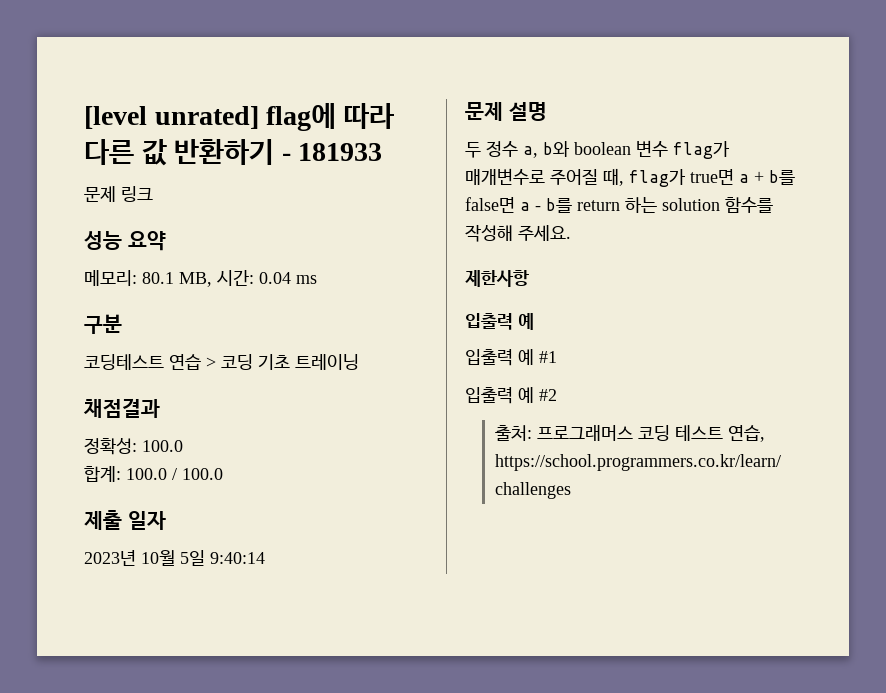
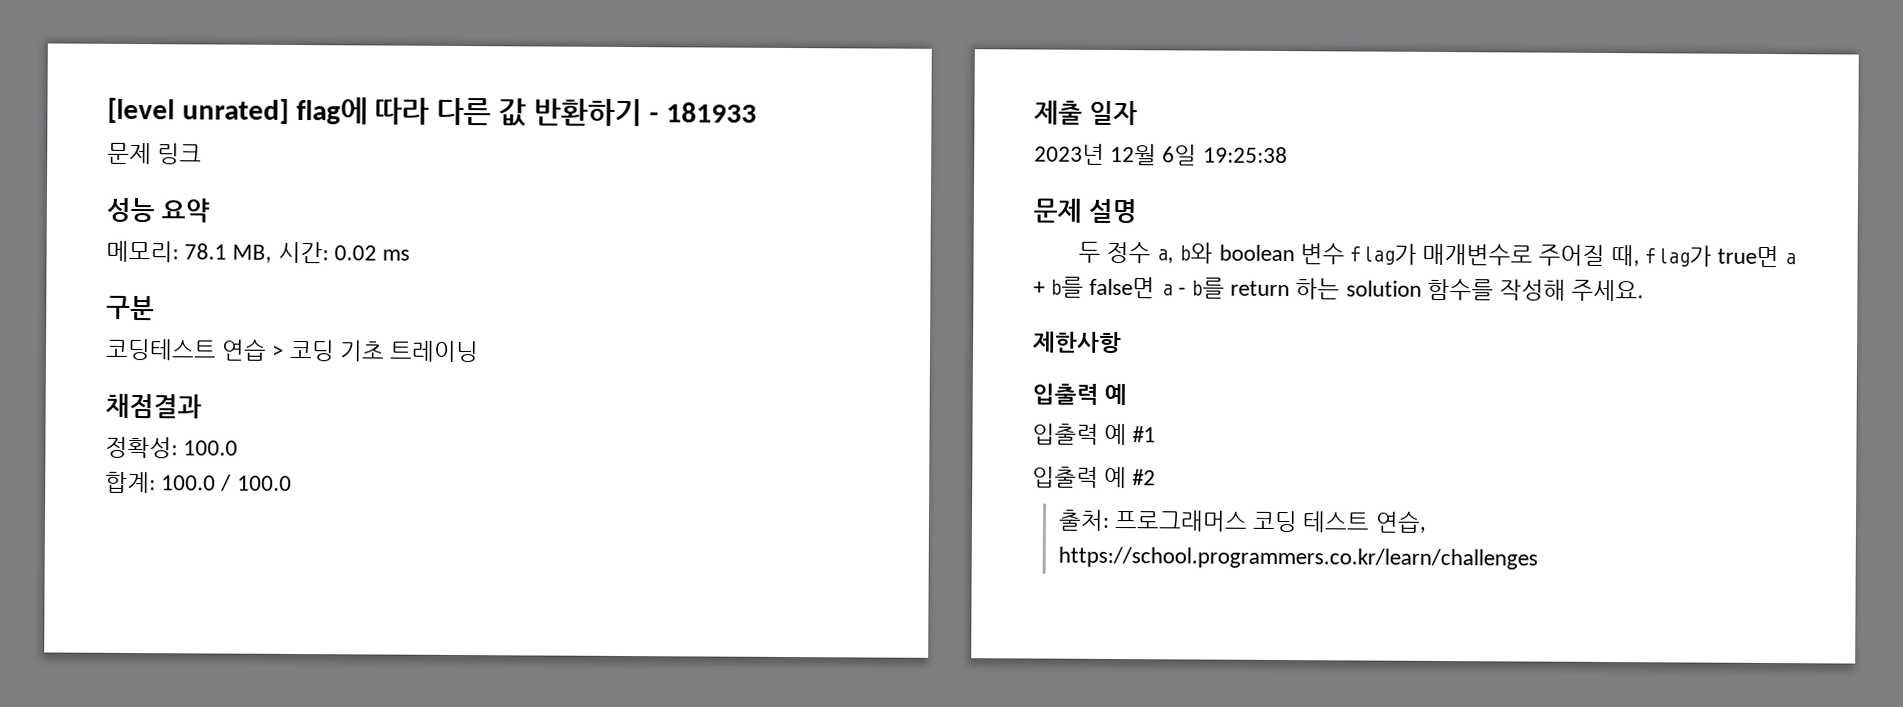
- 메모리: 80.1 MB, 시간: 0.04 ms
+ 메모리: 78.1 MB, 시간: 0.02 ms
- 2023년 10월 5일 9:40:14
+ 2023년 12월 6일 19:25:38

